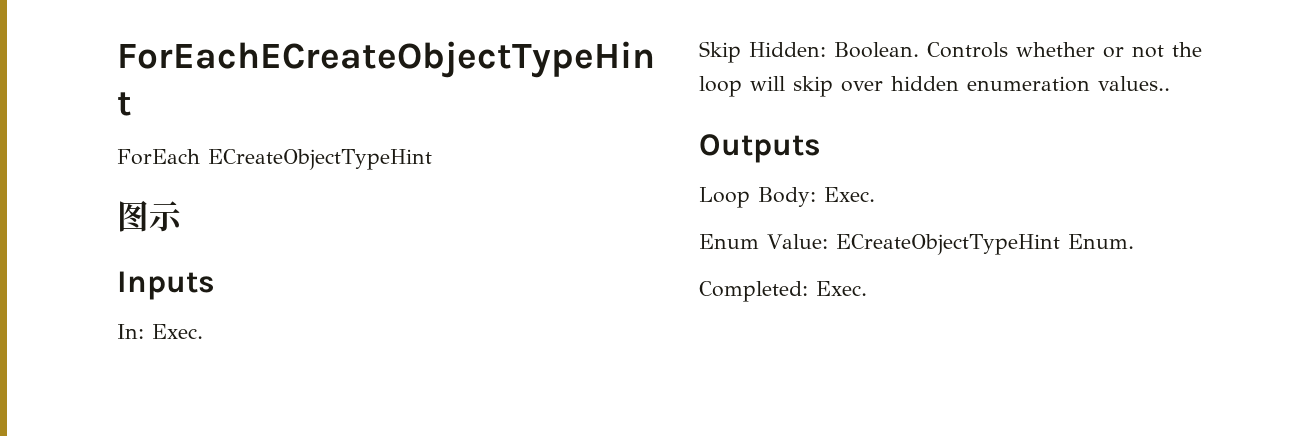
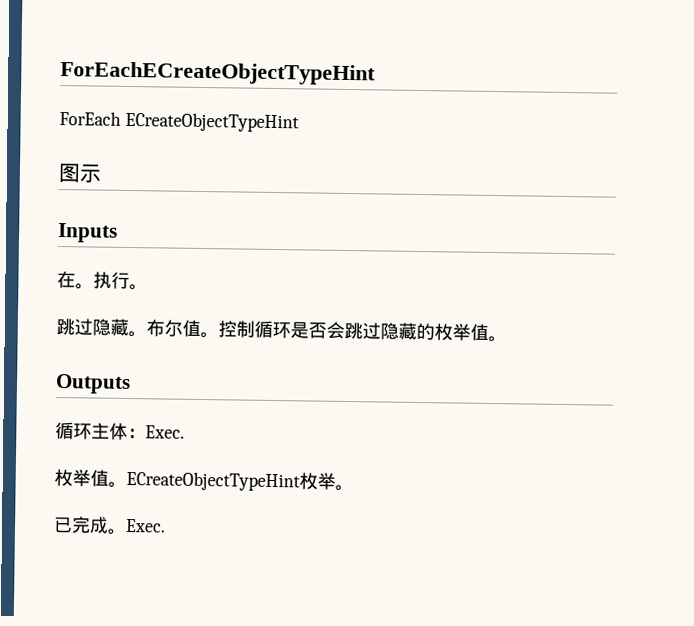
- In: Exec.
- Skip Hidden: Boolean. Controls whether or not the loop will skip over hidden enumeration values..
+ 在。执行。
+ 跳过隐藏。布尔值。控制循环是否会跳过隐藏的枚举值。
- Loop Body: Exec.
- Enum Value: ECreateObjectTypeHint Enum.
- Completed: Exec.
+ 循环主体：Exec.
+ 枚举值。ECreateObjectTypeHint枚举。
+ 已完成。Exec.

